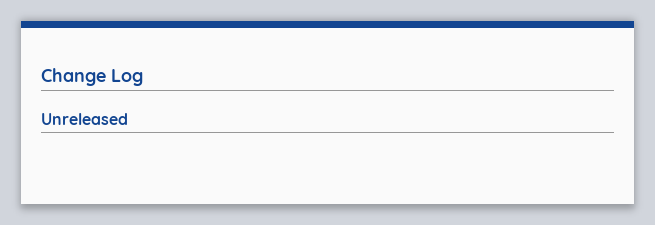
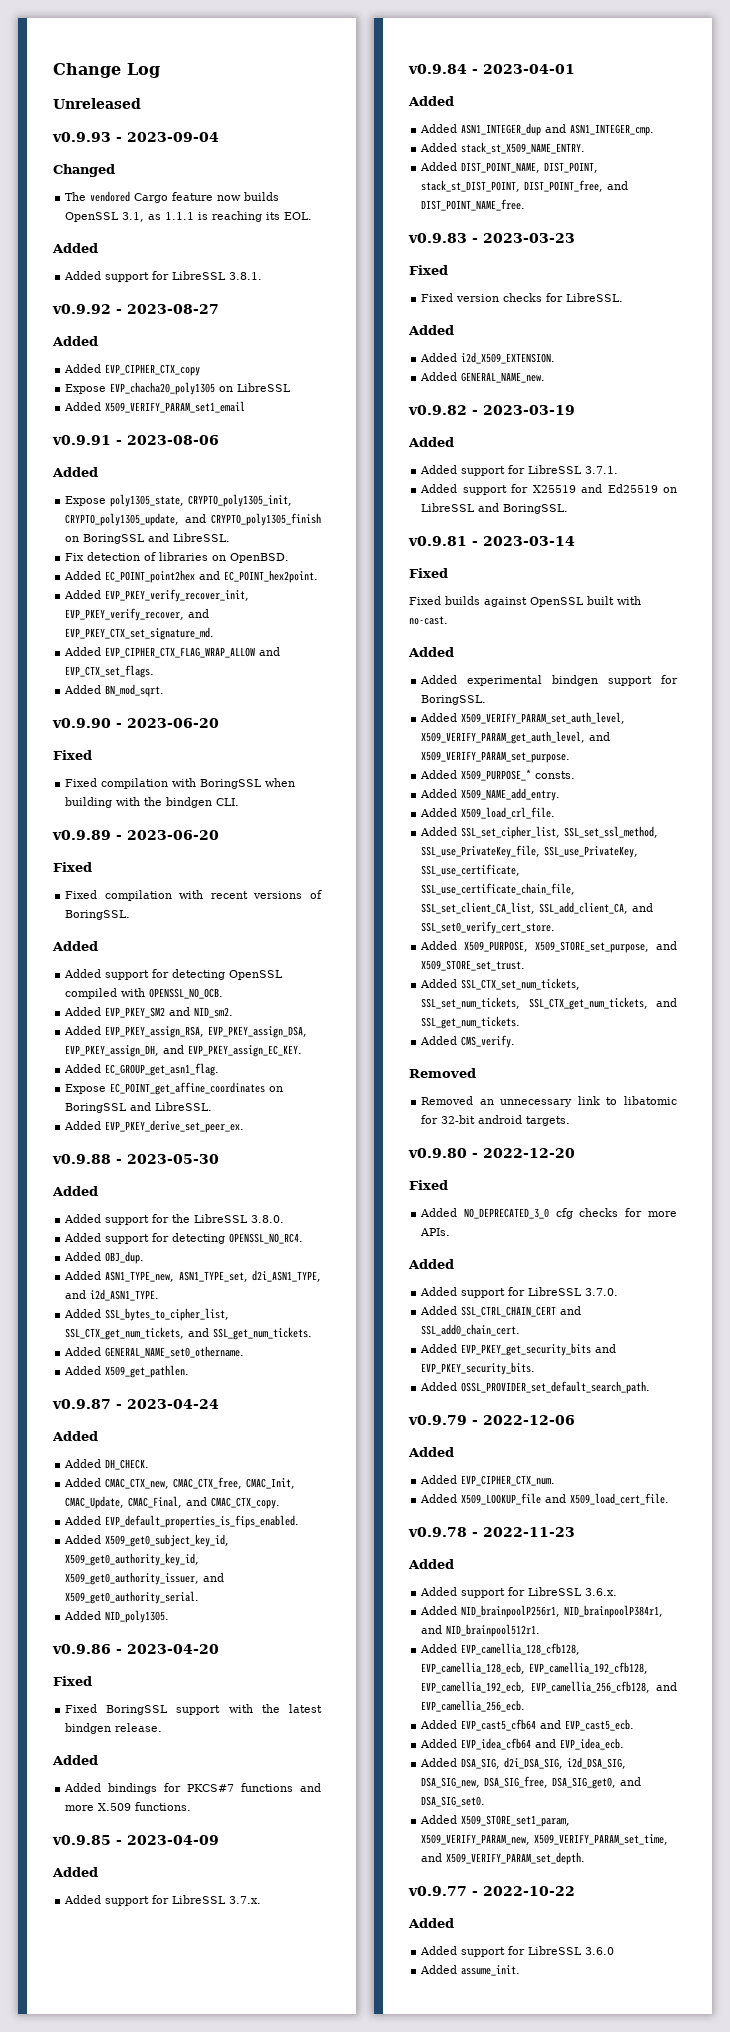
+ v0.9.93 - 2023-09-04
+ Changed
+ The vendored Cargo feature now builds OpenSSL 3.1, as 1.1.1 is reaching its EOL.
+ Added
+ Added support for LibreSSL 3.8.1.
+ v0.9.92 - 2023-08-27
+ Added
+ Added EVP_CIPHER_CTX_copy
+ Expose EVP_chacha20_poly1305 on LibreSSL
+ Added X509_VERIFY_PARAM_set1_email
+ v0.9.91 - 2023-08-06
+ Added
+ Expose poly1305_state, CRYPTO_poly1305_init, CRYPTO_poly1305_update, and CRYPTO_poly1305_finish on BoringSSL and LibreSSL.
+ Fix detection of libraries on OpenBSD.
+ Added EC_POINT_point2hex and EC_POINT_hex2point.
+ Added EVP_PKEY_verify_recover_init, EVP_PKEY_verify_recover, and EVP_PKEY_CTX_set_signature_md.
+ Added EVP_CIPHER_CTX_FLAG_WRAP_ALLOW and EVP_CTX_set_flags.
+ Added BN_mod_sqrt.
+ v0.9.90 - 2023-06-20
+ Fixed
+ Fixed compilation with BoringSSL when building with the bindgen CLI.
+ v0.9.89 - 2023-06-20
+ Fixed
+ Fixed compilation with recent versions of BoringSSL.
+ Added
+ Added support for detecting OpenSSL compiled with OPENSSL_NO_OCB.
+ Added EVP_PKEY_SM2 and NID_sm2.
+ Added EVP_PKEY_assign_RSA, EVP_PKEY_assign_DSA, EVP_PKEY_assign_DH, and EVP_PKEY_assign_EC_KEY.
+ Added EC_GROUP_get_asn1_flag.
+ Expose EC_POINT_get_affine_coordinates on BoringSSL and LibreSSL.
+ Added EVP_PKEY_derive_set_peer_ex.
+ v0.9.88 - 2023-05-30
+ Added
+ Added support for the LibreSSL 3.8.0.
+ Added support for detecting OPENSSL_NO_RC4.
+ Added OBJ_dup.
+ Added ASN1_TYPE_new, ASN1_TYPE_set, d2i_ASN1_TYPE, and i2d_ASN1_TYPE.
+ Added SSL_bytes_to_cipher_list, SSL_CTX_get_num_tickets, and SSL_get_num_tickets.
+ Added GENERAL_NAME_set0_othername.
+ Added X509_get_pathlen.
+ v0.9.87 - 2023-04-24
+ Added
+ Added DH_CHECK.
+ Added CMAC_CTX_new, CMAC_CTX_free, CMAC_Init, CMAC_Update, CMAC_Final, and CMAC_CTX_copy.
+ Added EVP_default_properties_is_fips_enabled.
+ Added X509_get0_subject_key_id, X509_get0_authority_key_id, X509_get0_authority_issuer, and X509_get0_authority_serial.
+ Added NID_poly1305.
+ v0.9.86 - 2023-04-20
+ Fixed
+ Fixed BoringSSL support with the latest bindgen release.
+ Added
+ Added bindings for PKCS#7 functions and more X.509 functions.
+ v0.9.85 - 2023-04-09
+ Added
+ Added support for LibreSSL 3.7.x.
+ v0.9.84 - 2023-04-01
+ Added
+ Added ASN1_INTEGER_dup and ASN1_INTEGER_cmp.
+ Added stack_st_X509_NAME_ENTRY.
+ Added DIST_POINT_NAME, DIST_POINT, stack_st_DIST_POINT, DIST_POINT_free, and DIST_POINT_NAME_free.
+ v0.9.83 - 2023-03-23
+ Fixed
+ Fixed version checks for LibreSSL.
+ Added
+ Added i2d_X509_EXTENSION.
+ Added GENERAL_NAME_new.
+ v0.9.82 - 2023-03-19
+ Added
+ Added support for LibreSSL 3.7.1.
+ Added support for X25519 and Ed25519 on LibreSSL and BoringSSL.
+ v0.9.81 - 2023-03-14
+ Fixed
+ Fixed builds against OpenSSL built with no-cast.
+ Added
+ Added experimental bindgen support for BoringSSL.
+ Added X509_VERIFY_PARAM_set_auth_level, X509_VERIFY_PARAM_get_auth_level, and X509_VERIFY_PARAM_set_purpose.
+ Added X509_PURPOSE_* consts.
+ Added X509_NAME_add_entry.
+ Added X509_load_crl_file.
+ Added SSL_set_cipher_list, SSL_set_ssl_method, SSL_use_PrivateKey_file, SSL_use_PrivateKey, SSL_use_certificate, SSL_use_certificate_chain_file, SSL_set_client_CA_list, SSL_add_client_CA, and SSL_set0_verify_cert_store.
+ Added X509_PURPOSE, X509_STORE_set_purpose, and X509_STORE_set_trust.
+ Added SSL_CTX_set_num_tickets, SSL_set_num_tickets, SSL_CTX_get_num_tickets, and SSL_get_num_tickets.
+ Added CMS_verify.
+ Removed
+ Removed an unnecessary link to libatomic for 32-bit android targets.
+ v0.9.80 - 2022-12-20
+ Fixed
+ Added NO_DEPRECATED_3_0 cfg checks for more APIs.
+ Added
+ Added support for LibreSSL 3.7.0.
+ Added SSL_CTRL_CHAIN_CERT and SSL_add0_chain_cert.
+ Added EVP_PKEY_get_security_bits and EVP_PKEY_security_bits.
+ Added OSSL_PROVIDER_set_default_search_path.
+ v0.9.79 - 2022-12-06
+ Added
+ Added EVP_CIPHER_CTX_num.
+ Added X509_LOOKUP_file and X509_load_cert_file.
+ v0.9.78 - 2022-11-23
+ Added
+ Added support for LibreSSL 3.6.x.
+ Added NID_brainpoolP256r1, NID_brainpoolP384r1, and NID_brainpool512r1.
+ Added EVP_camellia_128_cfb128, EVP_camellia_128_ecb, EVP_camellia_192_cfb128, EVP_camellia_192_ecb, EVP_camellia_256_cfb128, and EVP_camellia_256_ecb.
+ Added EVP_cast5_cfb64 and EVP_cast5_ecb.
+ Added EVP_idea_cfb64 and EVP_idea_ecb.
+ Added DSA_SIG, d2i_DSA_SIG, i2d_DSA_SIG, DSA_SIG_new, DSA_SIG_free, DSA_SIG_get0, and DSA_SIG_set0.
+ Added X509_STORE_set1_param, X509_VERIFY_PARAM_new, X509_VERIFY_PARAM_set_time, and X509_VERIFY_PARAM_set_depth.
+ v0.9.77 - 2022-10-22
+ Added
+ Added support for LibreSSL 3.6.0
+ Added assume_init.

